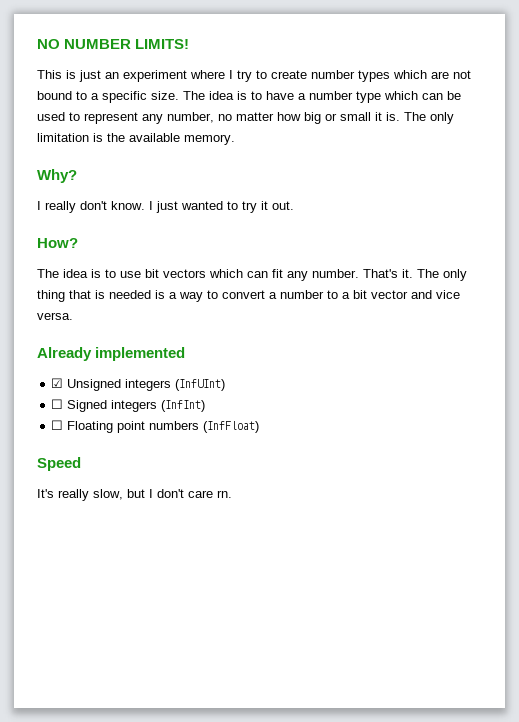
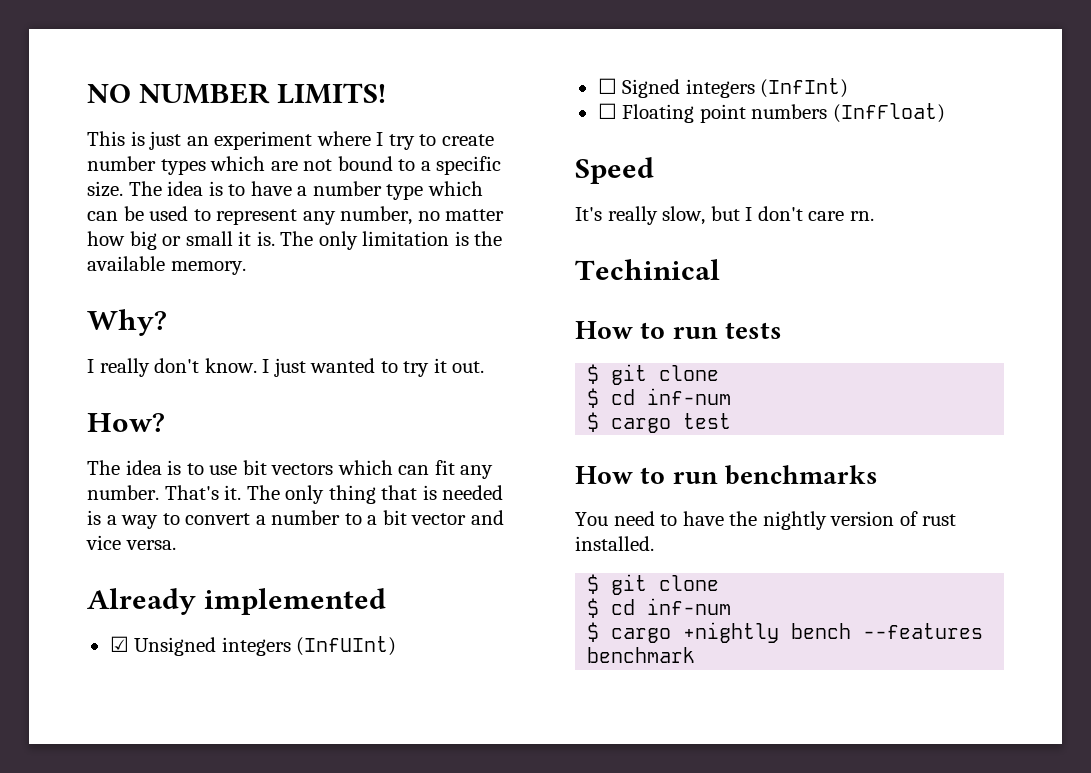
+ Techinical
+ How to run tests
+ $ git clone
+ $ cd inf-num
+ $ cargo test
+ How to run benchmarks
+ You need to have the nightly version of rust installed.
+ $ git clone
+ $ cd inf-num
+ $ cargo +nightly bench --features benchmark

